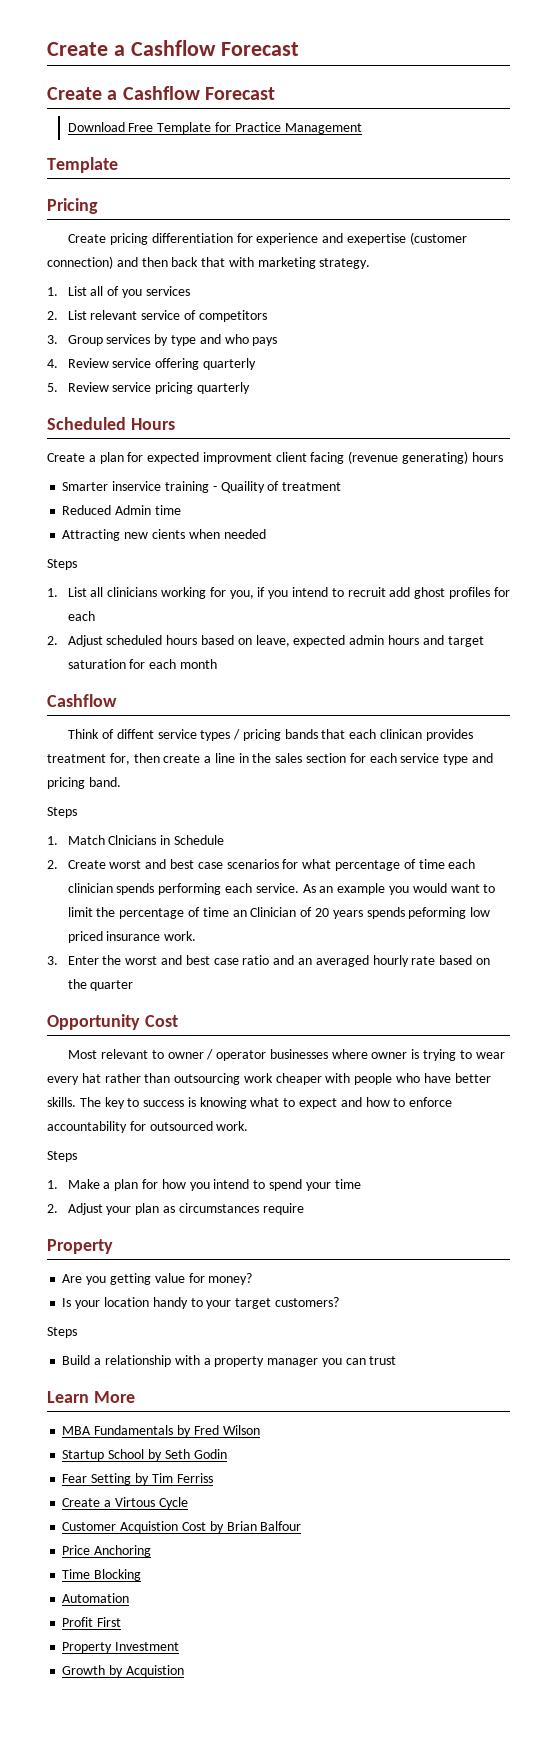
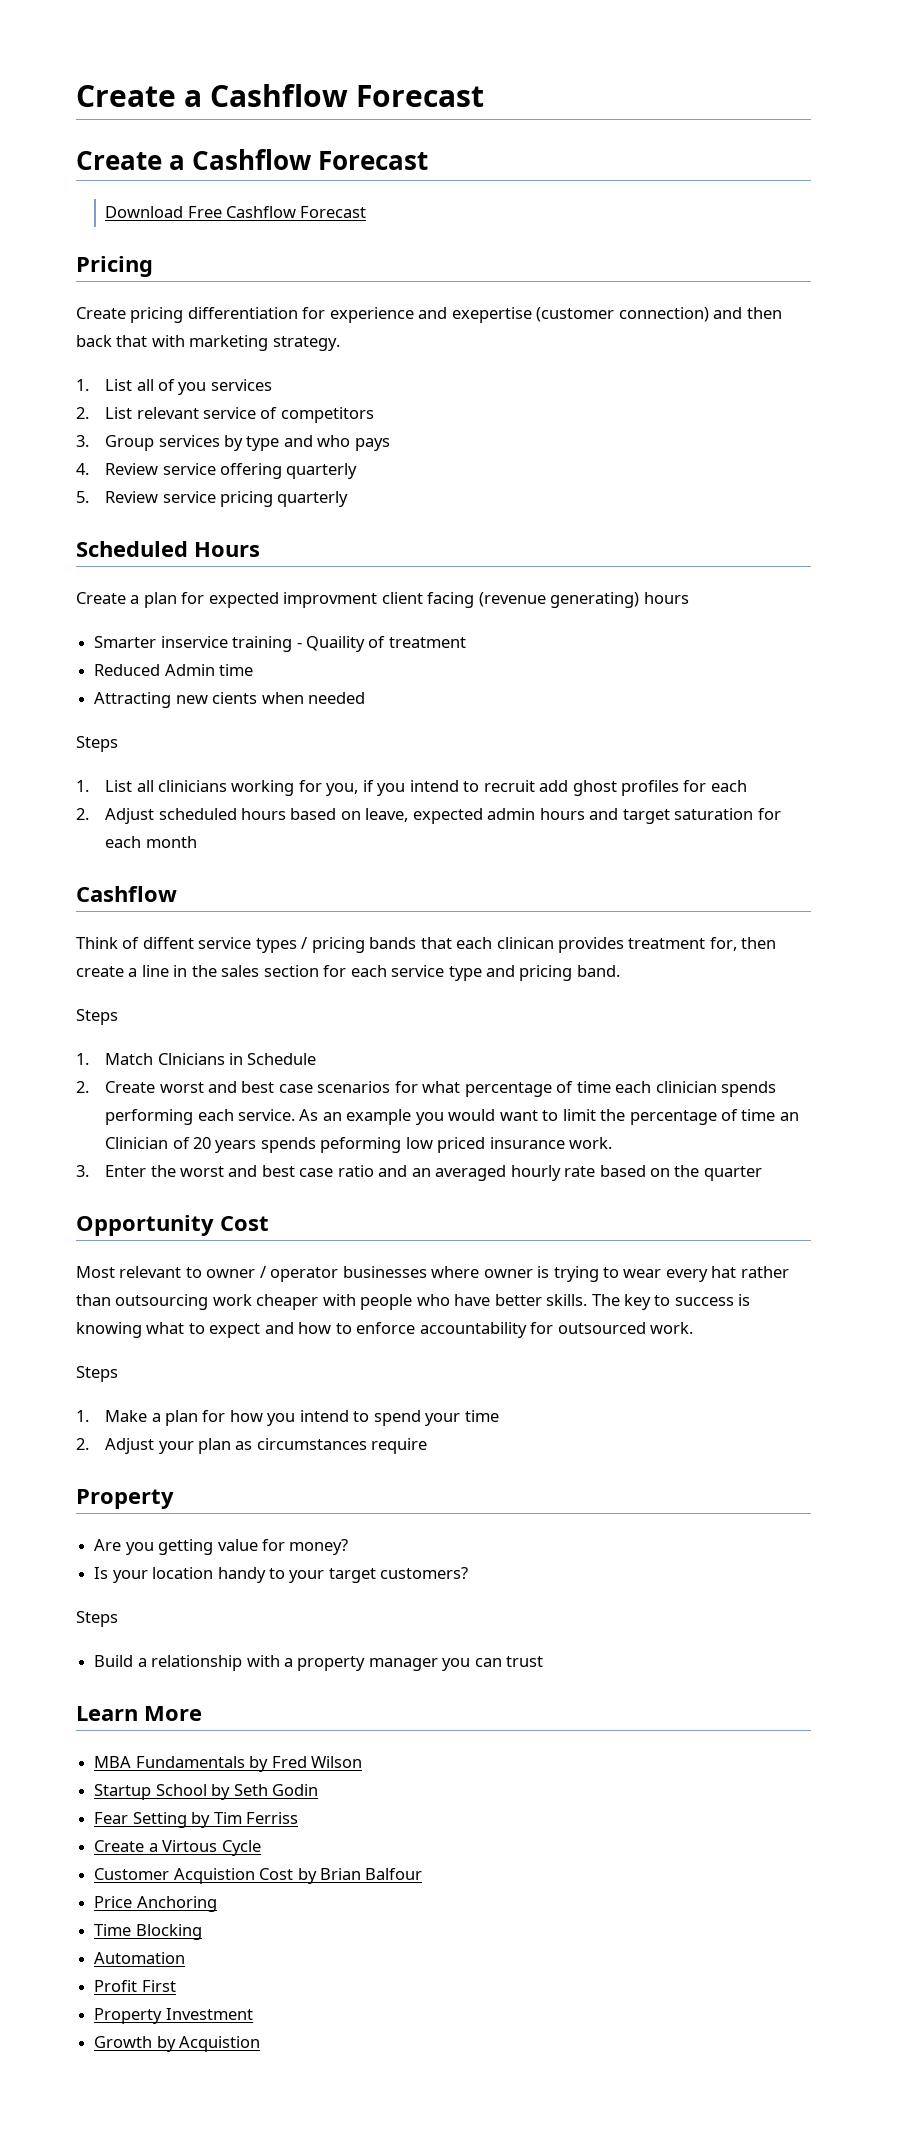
- Download Free Template for Practice Management
- Template
+ Download Free Cashflow Forecast

